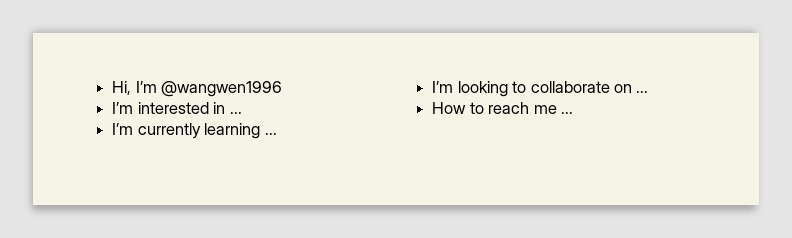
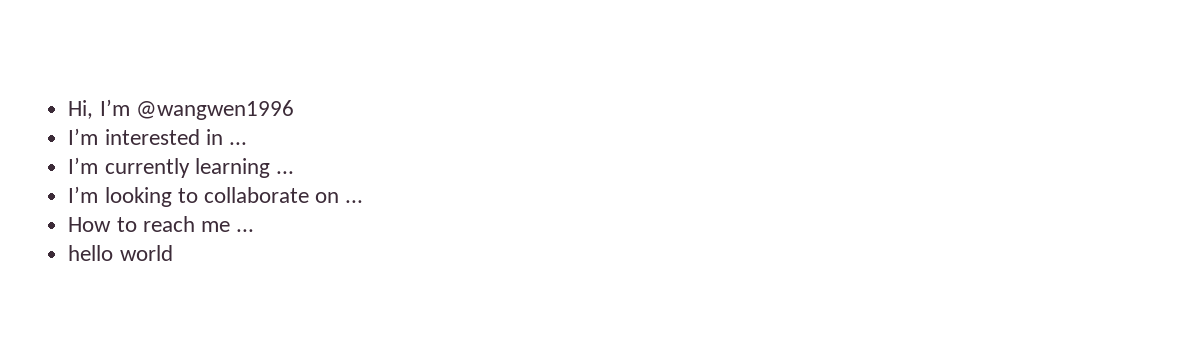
+ hello world

